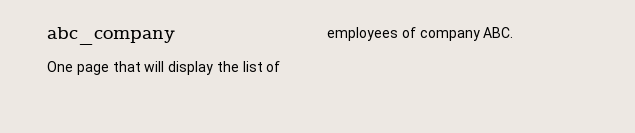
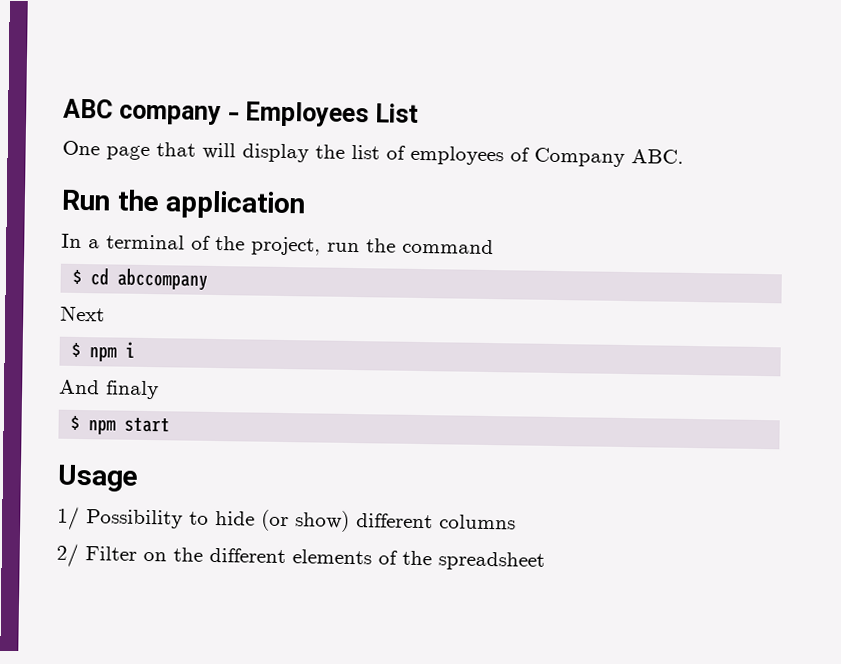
- abc_company
+ ABC company - Employees List
- One page that will display the list of employees of company ABC.
+ One page that will display the list of employees of Company ABC.
+ Run the application
+ In a terminal of the project, run the command
+ $ cd abccompany
+ Next
+ $ npm i
+ And finaly
+ $ npm start
+ Usage
+ 1/ Possibility to hide (or show) different columns
+ 2/ Filter on the different elements of the spreadsheet

